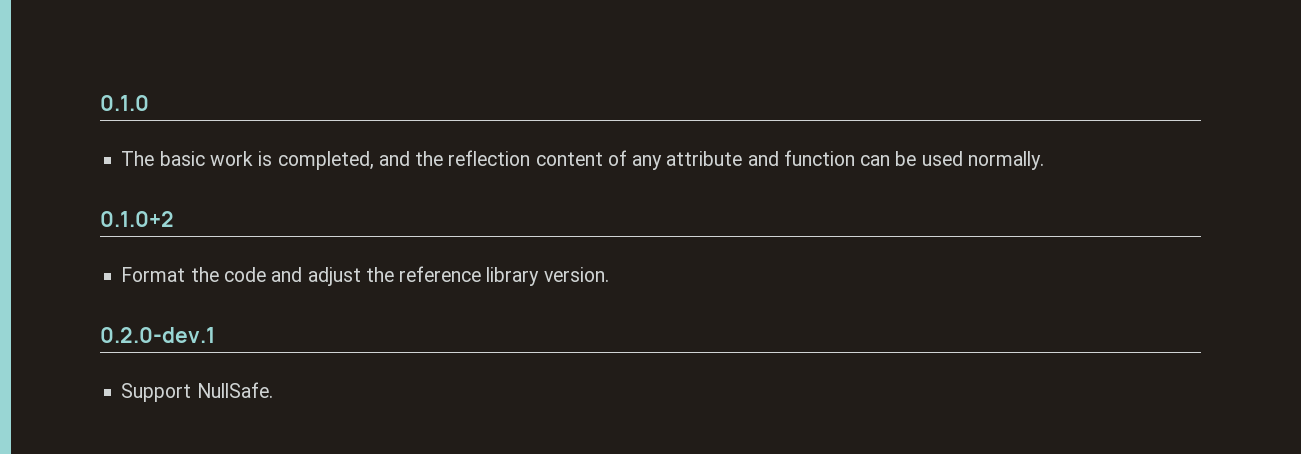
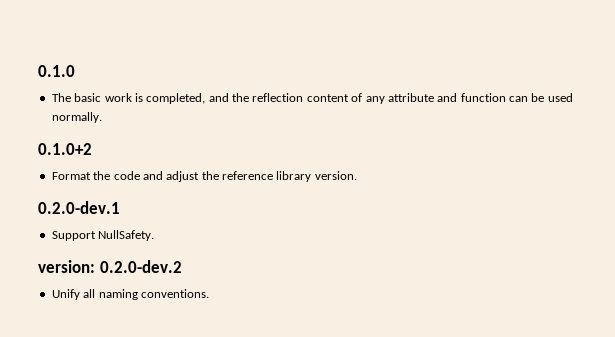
- Support NullSafe.
+ Support NullSafety.
+ version: 0.2.0-dev.2
+ Unify all naming conventions.

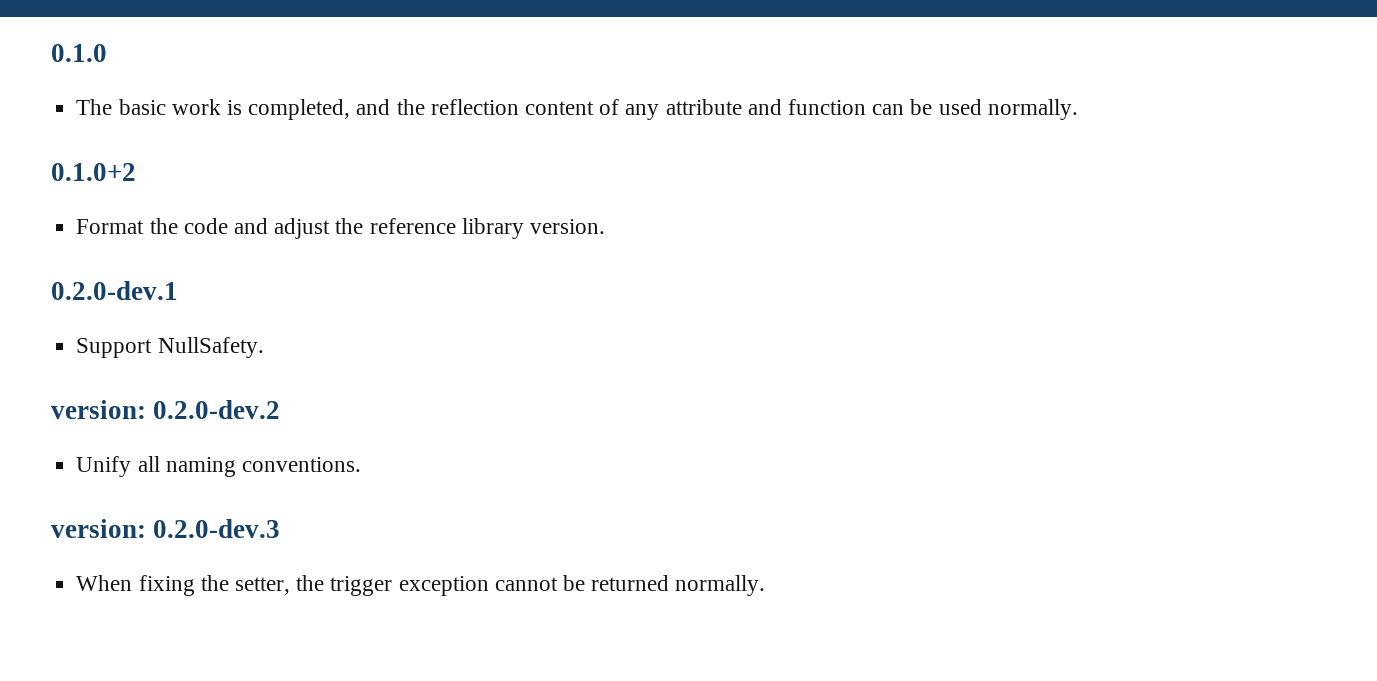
+ version: 0.2.0-dev.3
+ When fixing the setter, the trigger exception cannot be returned normally.

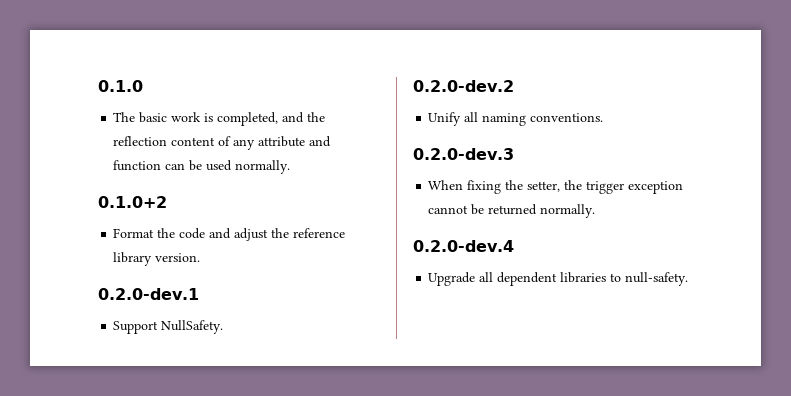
- version: 0.2.0-dev.2
+ 0.2.0-dev.2
- version: 0.2.0-dev.3
+ 0.2.0-dev.3
+ 0.2.0-dev.4
+ Upgrade all dependent libraries to null-safety.

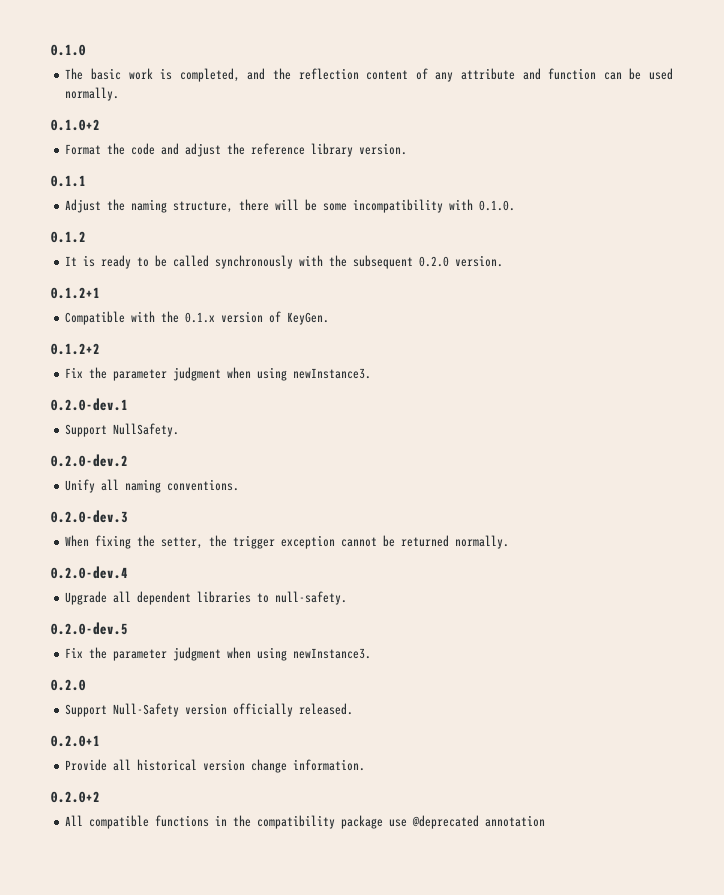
+ 0.1.1
+ Adjust the naming structure, there will be some incompatibility with 0.1.0.
+ 0.1.2
+ It is ready to be called synchronously with the subsequent 0.2.0 version.
+ 0.1.2+1
+ Compatible with the 0.1.x version of KeyGen.
+ 0.1.2+2
+ Fix the parameter judgment when using newInstance3.
+ 0.2.0-dev.5
+ Fix the parameter judgment when using newInstance3.
+ 0.2.0
+ Support Null-Safety version officially released.
+ 0.2.0+1
+ Provide all historical version change information.
+ 0.2.0+2
+ All compatible functions in the compatibility package use @deprecated annotation

